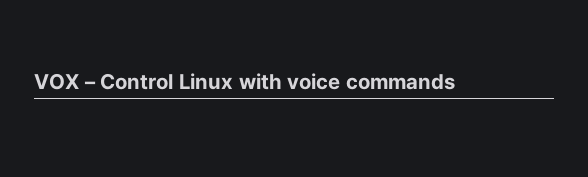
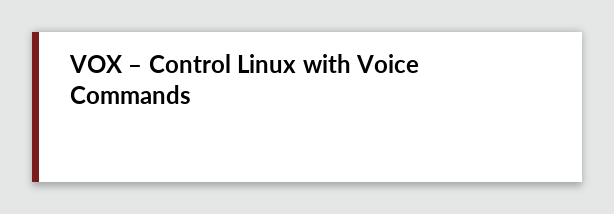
- VOX – Control Linux with voice commands
+ VOX – Control Linux with Voice Commands

